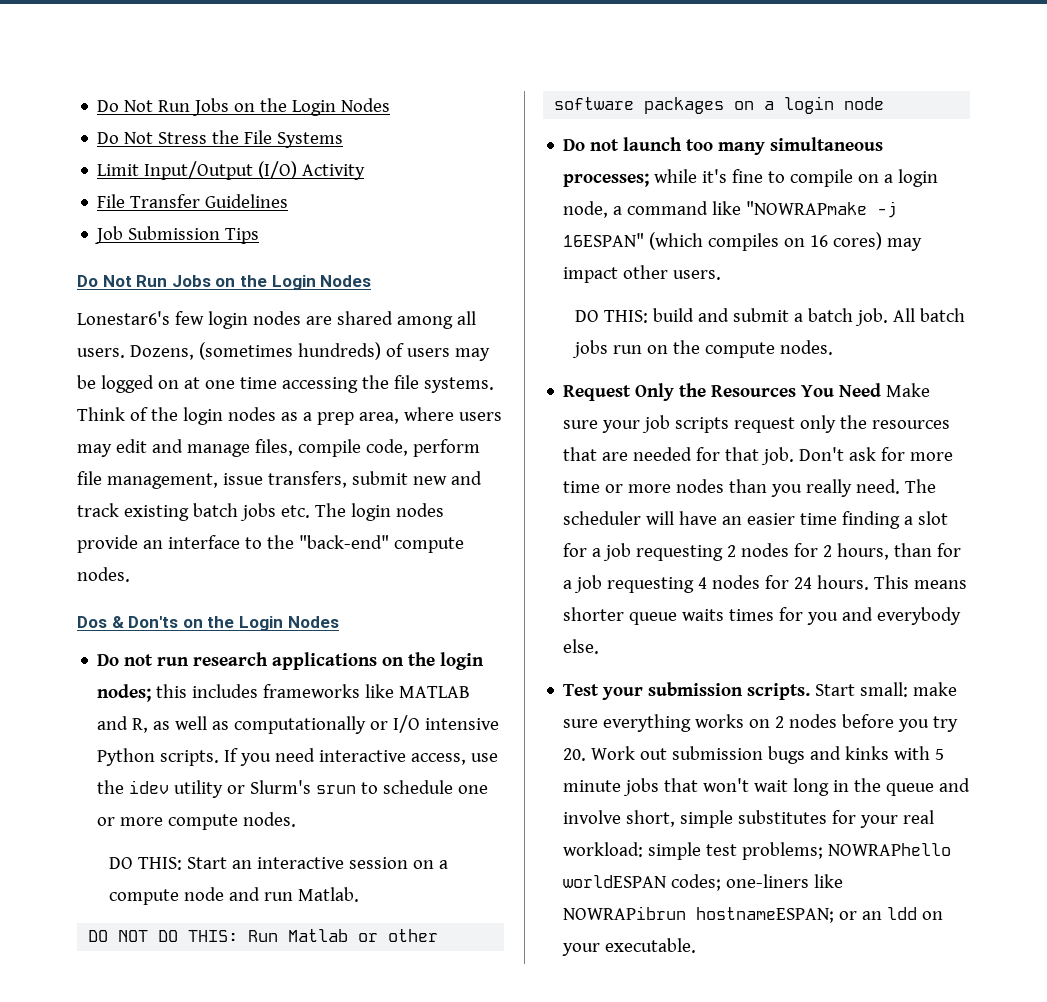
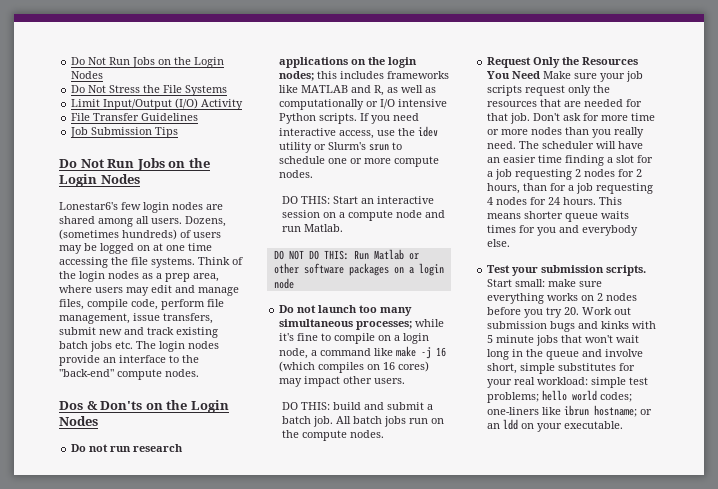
- Do not launch too many simultaneous processes; while it's fine to compile on a login node, a command like "NOWRAPmake -j 16ESPAN" (which compiles on 16 cores) may impact other users.
+ Do not launch too many simultaneous processes; while it's fine to compile on a login node, a command like make -j 16 (which compiles on 16 cores) may impact other users.
- Start small: make sure everything works on 2 nodes before you try 20. Work out submission bugs and kinks with 5 minute jobs that won't wait long in the queue and involve short, simple substitutes for your real workload: simple test problems; NOWRAPhello worldESPAN codes; one-liners like NOWRAPibrun hostnameESPAN; or an ldd on your executable.
+ Start small: make sure everything works on 2 nodes before you try 20. Work out submission bugs and kinks with 5 minute jobs that won't wait long in the queue and involve short, simple substitutes for your real workload: simple test problems; hello world codes; one-liners like ibrun hostname; or an ldd on your executable.

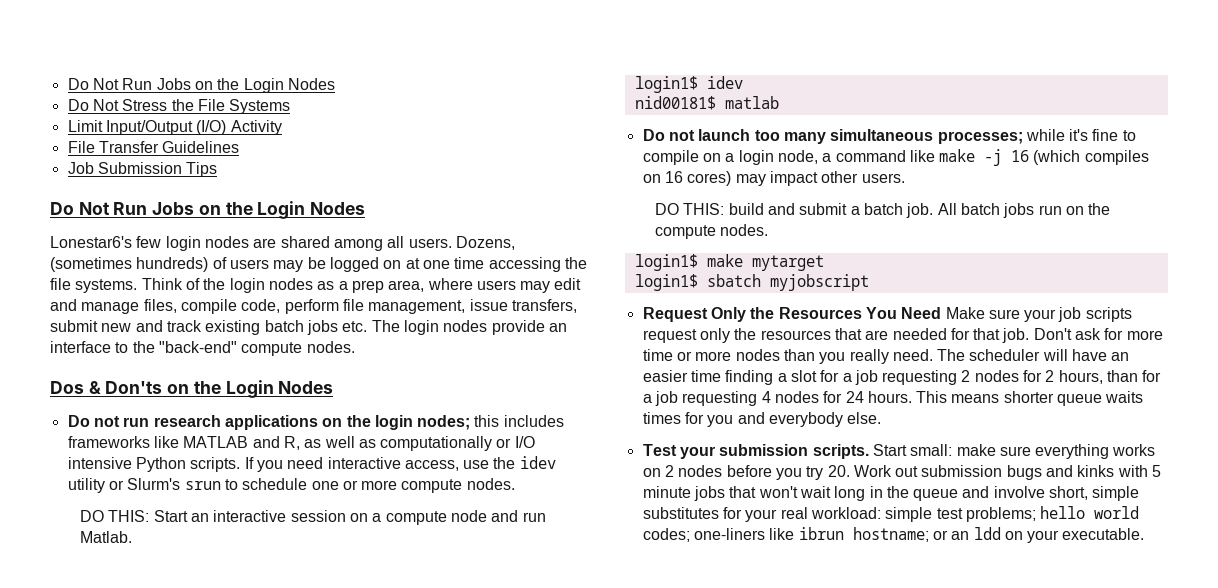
- DO NOT DO THIS: Run Matlab or other software packages on a login node
+ login1$ idev
+ nid00181$ matlab
+ login1$ make mytarget
+ login1$ sbatch myjobscript

